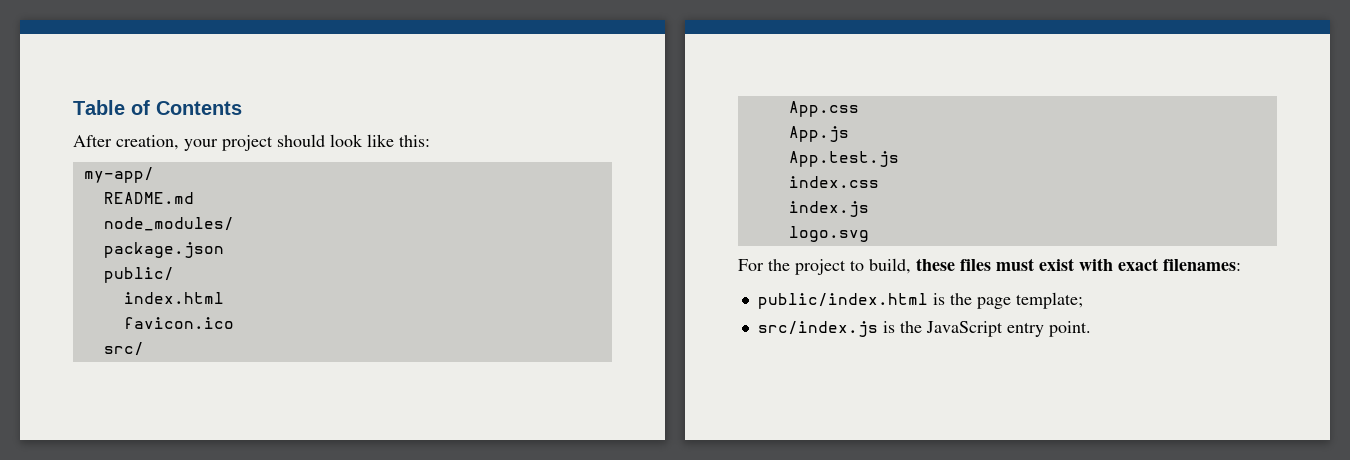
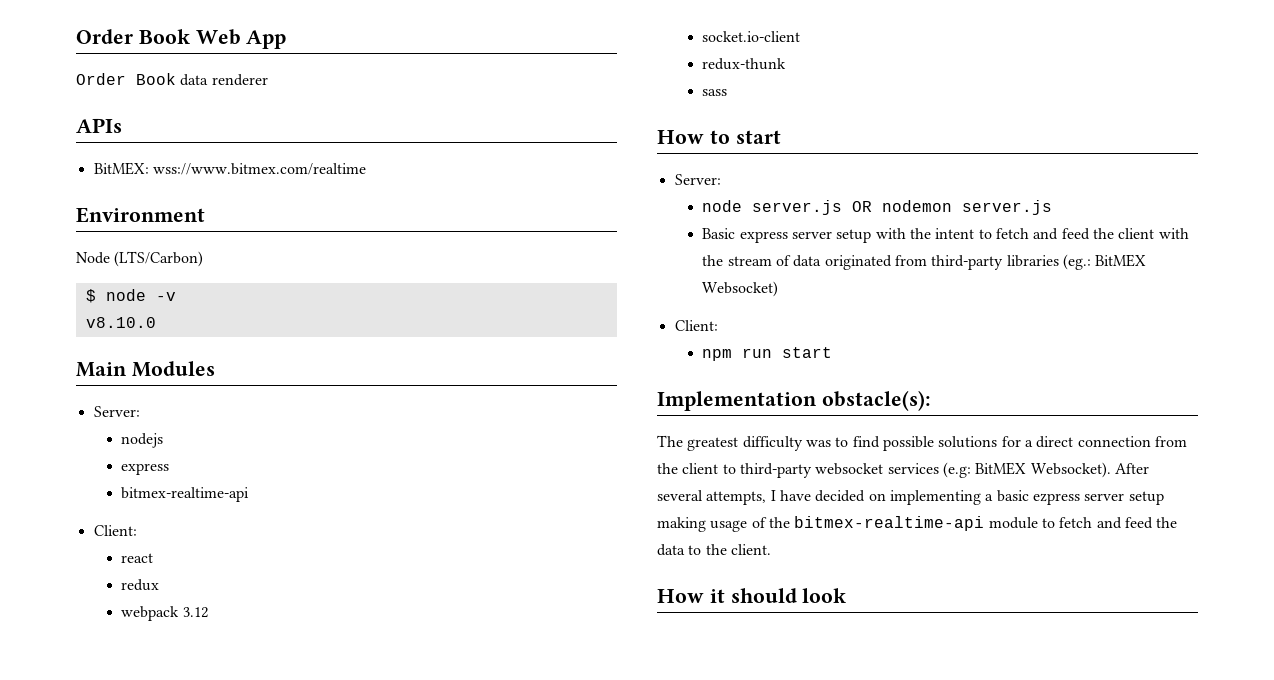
- Table of Contents
- After creation, your project should look like this:
- my-app/
- README.md
- node_modules/
- package.json
- public/
- index.html
- favicon.ico
- src/
- App.css
- App.js
- App.test.js
- index.css
- index.js
- logo.svg
- For the project to build, these files must exist with exact filenames:
- public/index.html is the page template;
- src/index.js is the JavaScript entry point.
+ Order Book Web App
+ Order Book data renderer
+ APIs
+ BitMEX: wss://www.bitmex.com/realtime
+ Environment
+ Node (LTS/Carbon)
+ $ node -v
+ v8.10.0
+ Main Modules
+ Server:
+ nodejs
+ express
+ bitmex-realtime-api
+ Client:
+ react
+ redux
+ webpack 3.12
+ socket.io-client
+ redux-thunk
+ sass
+ How to start
+ Server:
+ node server.js OR nodemon server.js
+ Basic express server setup with the intent to fetch and feed the client with the stream of data originated from third-party libraries (eg.: BitMEX Websocket)
+ Client:
+ npm run start
+ Implementation obstacle(s):
+ The greatest difficulty was to find possible solutions for a direct connection from the client to third-party websocket services (e.g: BitMEX Websocket). After several attempts, I have decided on implementing a basic ezpress server setup making usage of the bitmex-realtime-api module to fetch and feed the data to the client.
+ How it should look

